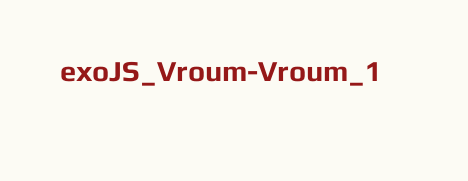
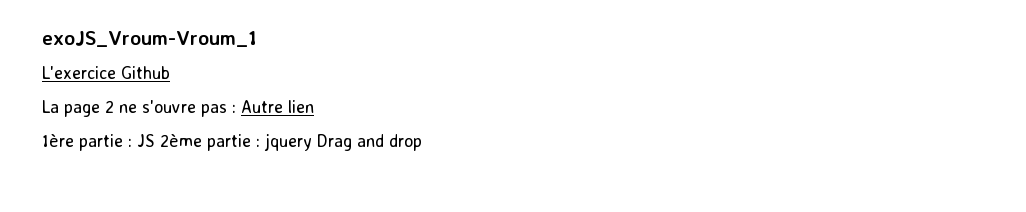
+ L'exercice Github
+ La page 2 ne s'ouvre pas : Autre lien
+ 1ère partie : JS 2ème partie : jquery Drag and drop

